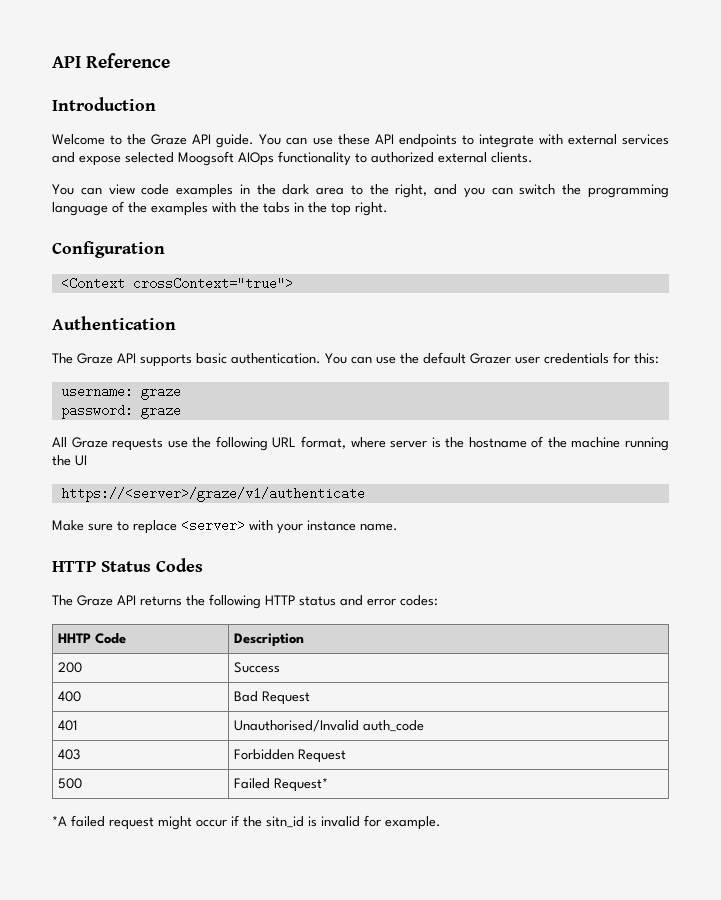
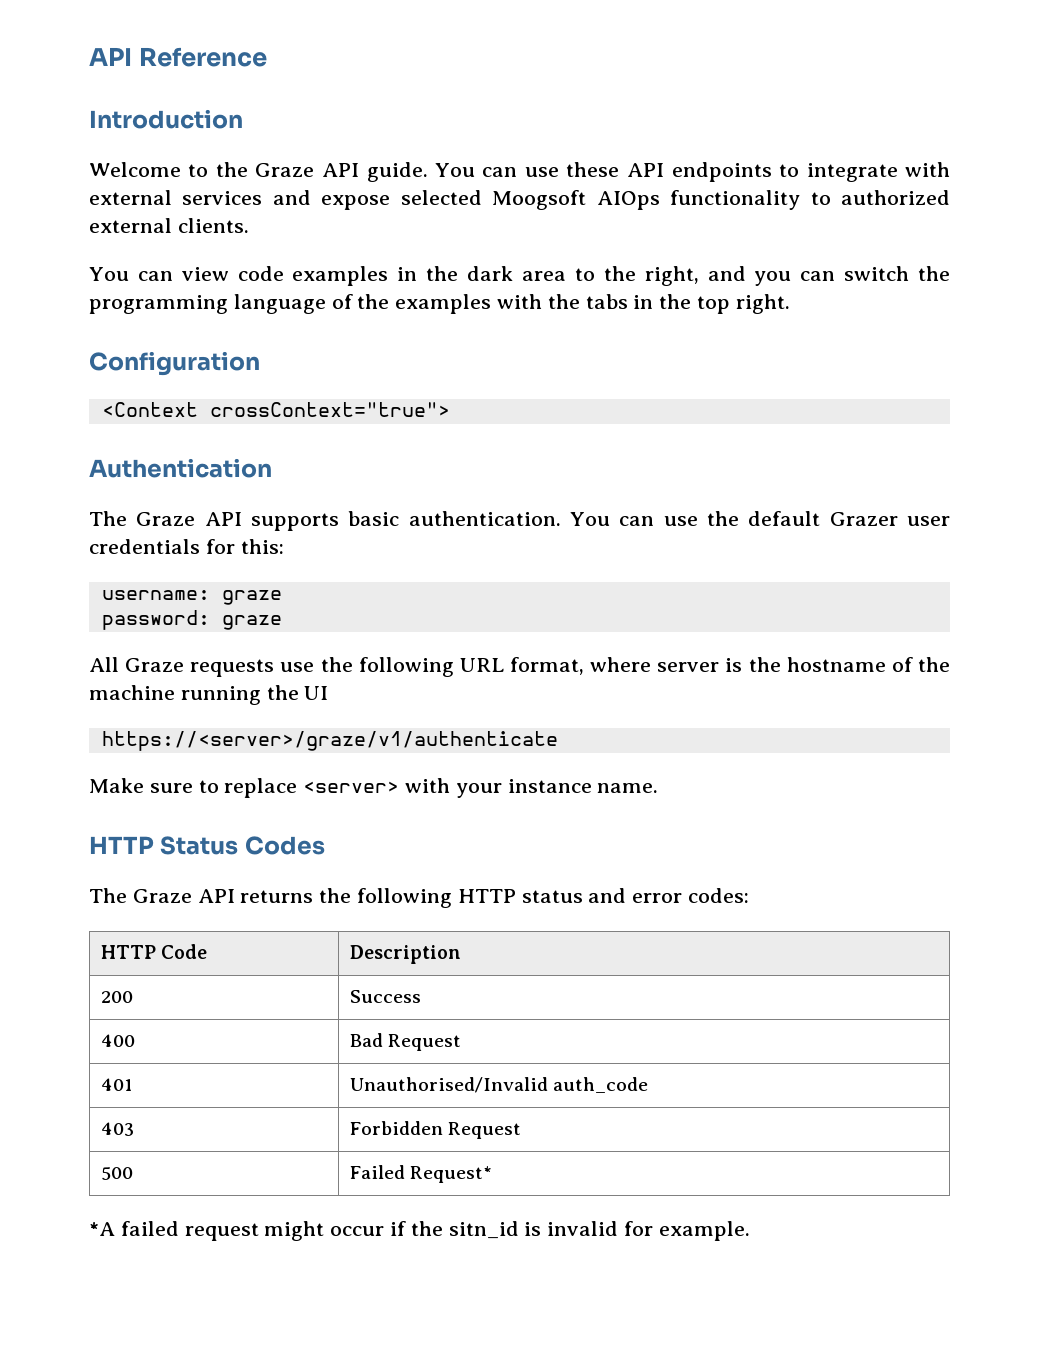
- HHTP Code | Description
+ HTTP Code | Description

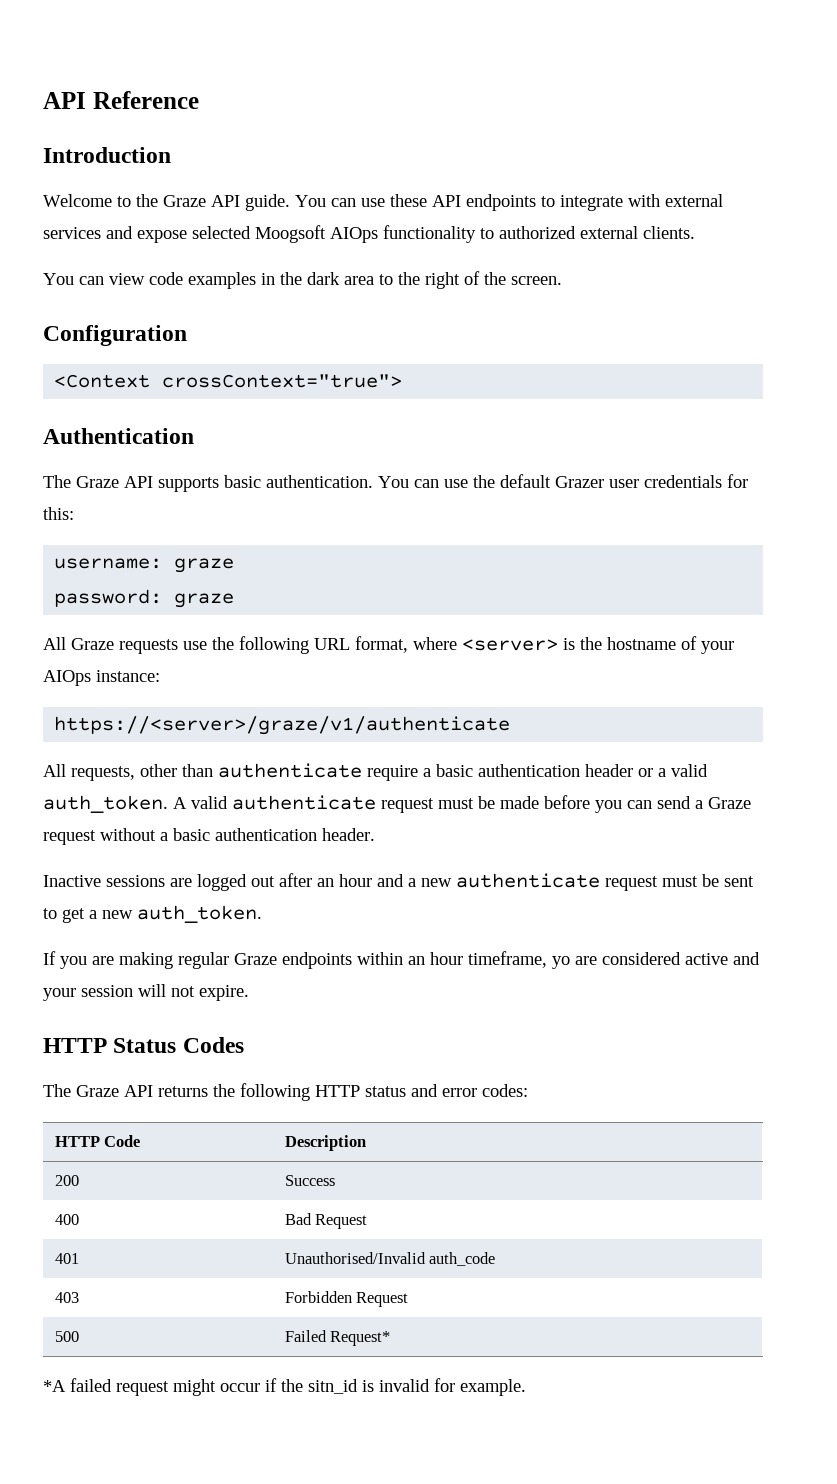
- You can view code examples in the dark area to the right, and you can switch the programming language of the examples with the tabs in the top right.
+ You can view code examples in the dark area to the right of the screen.
- All Graze requests use the following URL format, where server is the hostname of the machine running the UI
+ All Graze requests use the following URL format, where <server> is the hostname of your AIOps instance:
  https://<server>/graze/v1/authenticate
- Make sure to replace <server> with your instance name.
+ All requests, other than authenticate require a basic authentication header or a valid auth_token. A valid authenticate request must be made before you can send a Graze request without a basic authentication header.
+ Inactive sessions are logged out after an hour and a new authenticate request must be sent to get a new auth_token.
+ If you are making regular Graze endpoints within an hour timeframe, yo are considered active and your session will not expire.

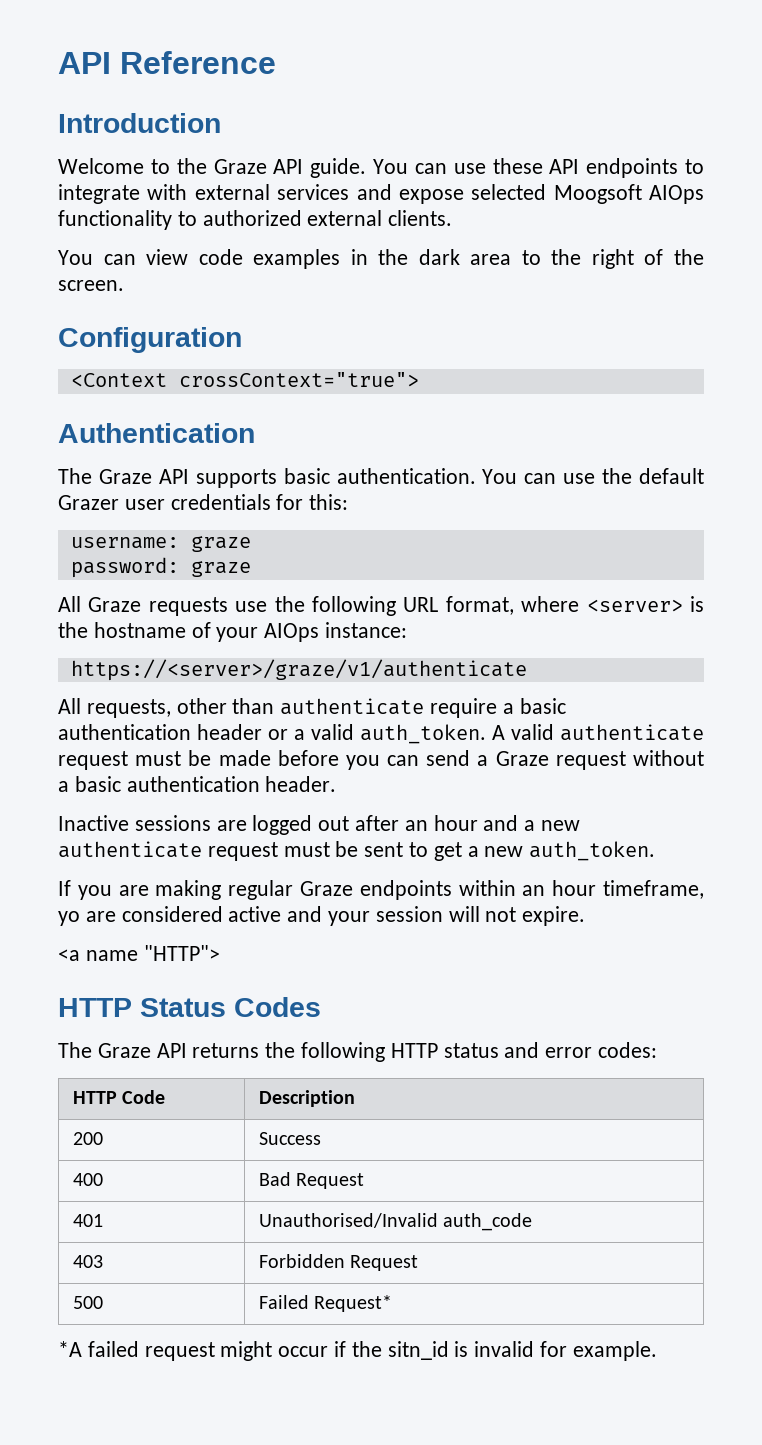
+ <a name "HTTP">

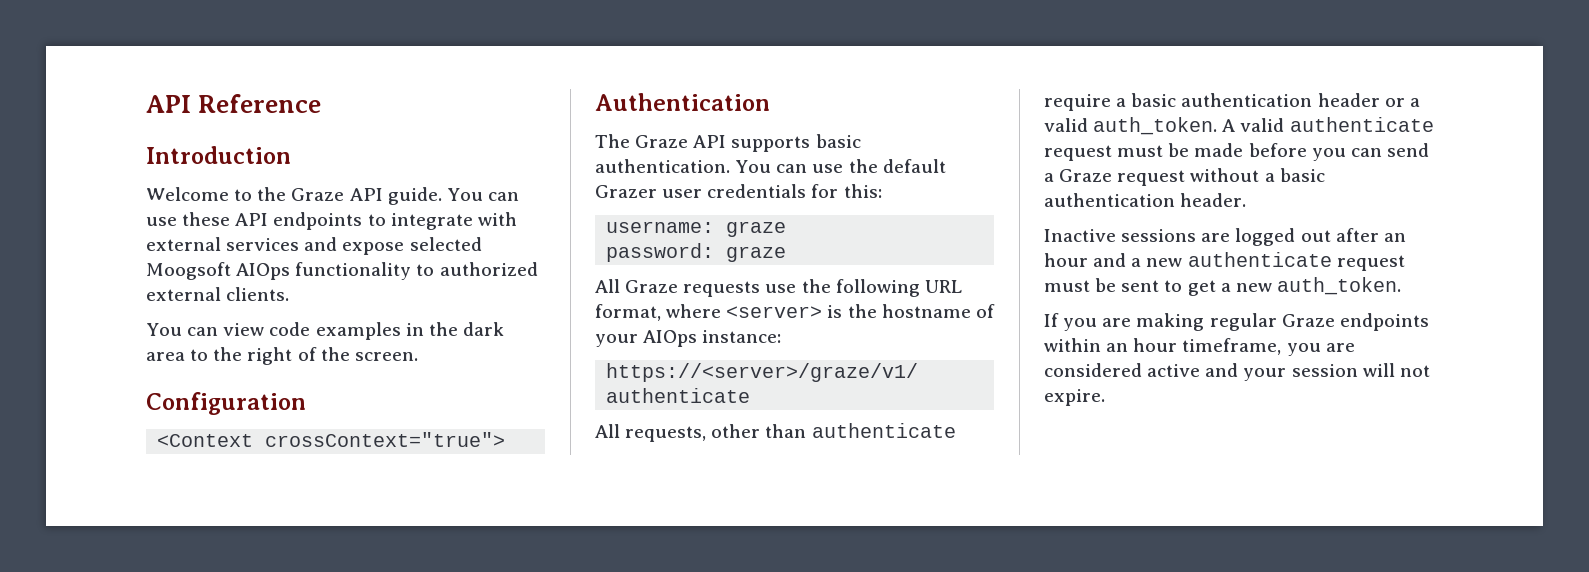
- If you are making regular Graze endpoints within an hour timeframe, yo are considered active and your session will not expire.
+ If you are making regular Graze endpoints within an hour timeframe, you are considered active and your session will not expire.
- <a name "HTTP">
- HTTP Status Codes
- The Graze API returns the following HTTP status and error codes:
- HTTP Code | Description
- 200 | Success
- 400 | Bad Request
- 401 | Unauthorised/Invalid auth_code
- 403 | Forbidden Request
- 500 | Failed Request*
- *A failed request might occur if the sitn_id is invalid for example.

